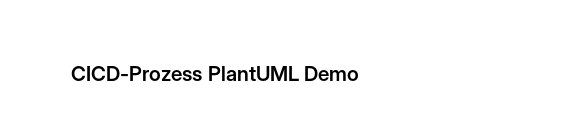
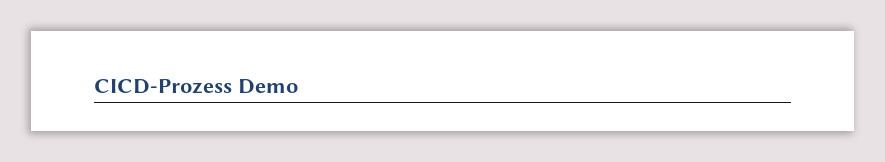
- CICD-Prozess PlantUML Demo
+ CICD-Prozess Demo

